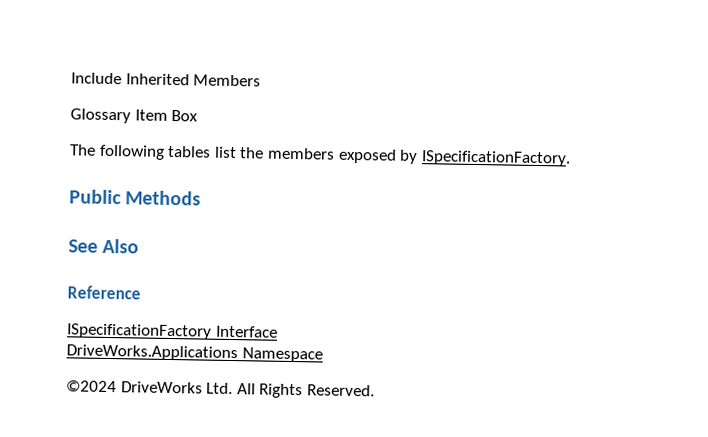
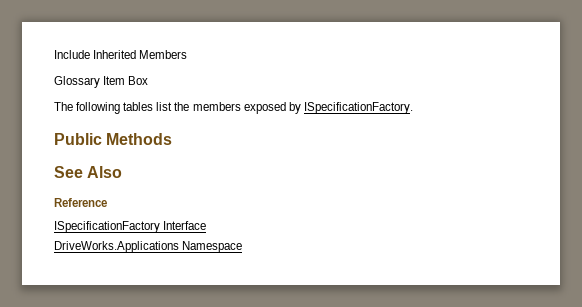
- ©2024 DriveWorks Ltd. All Rights Reserved.

